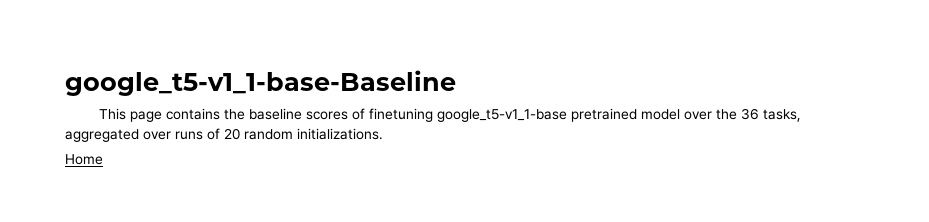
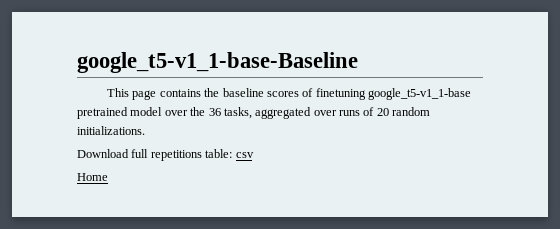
+ Download full repetitions table: csv

